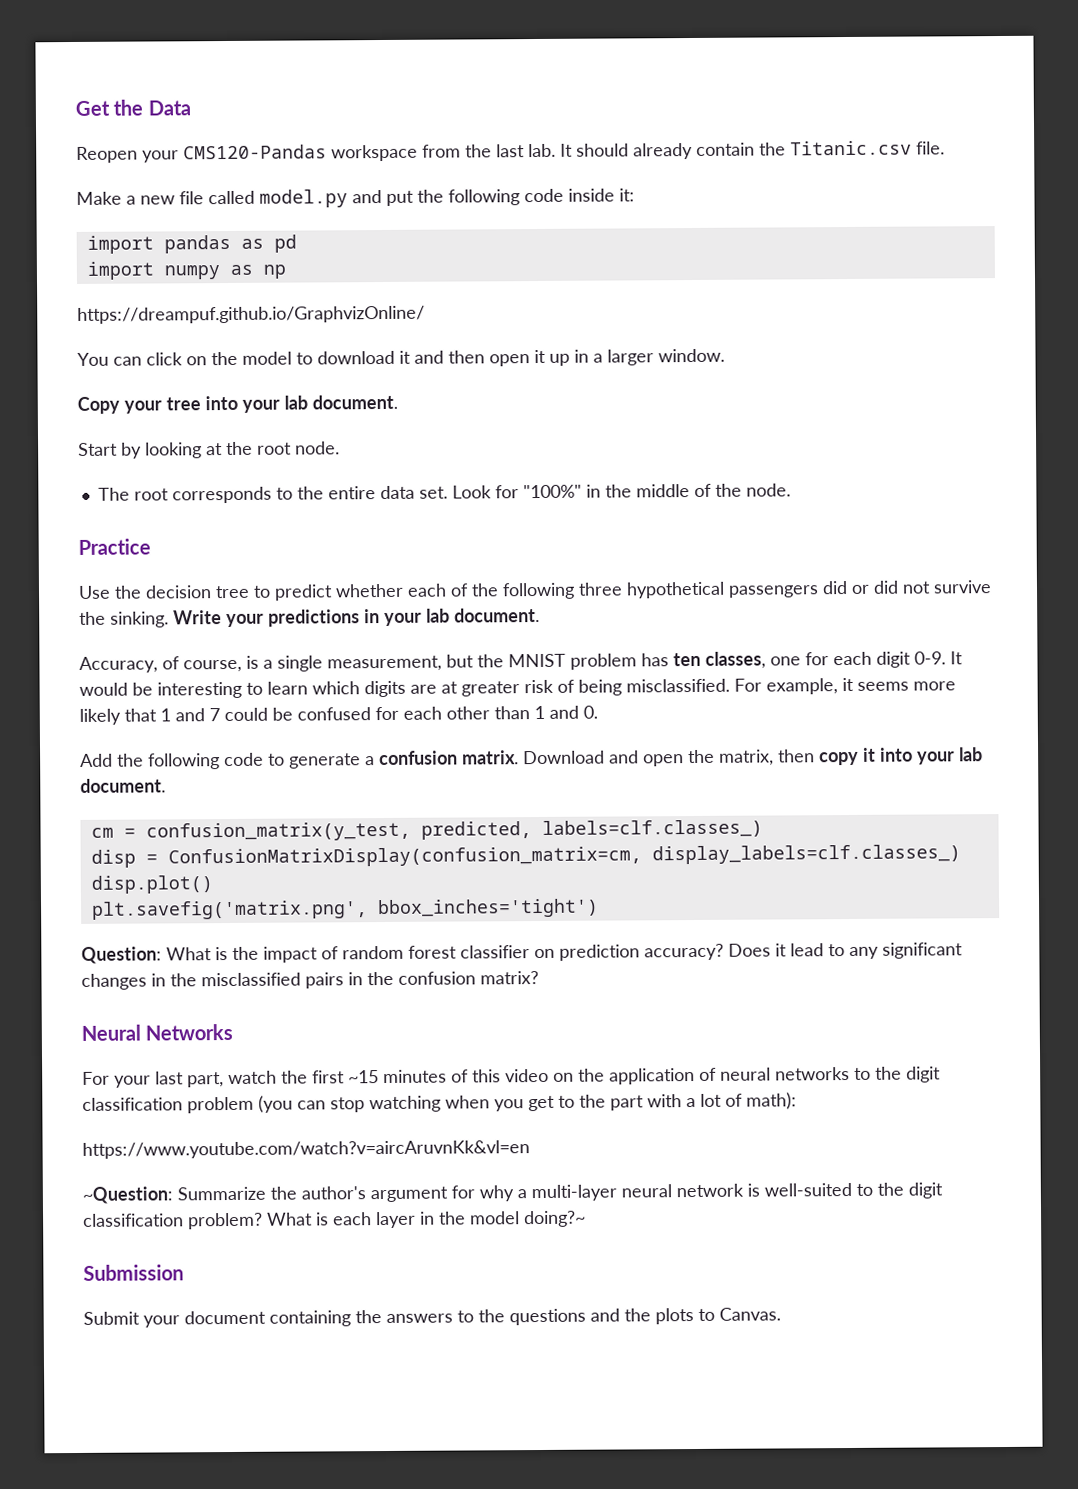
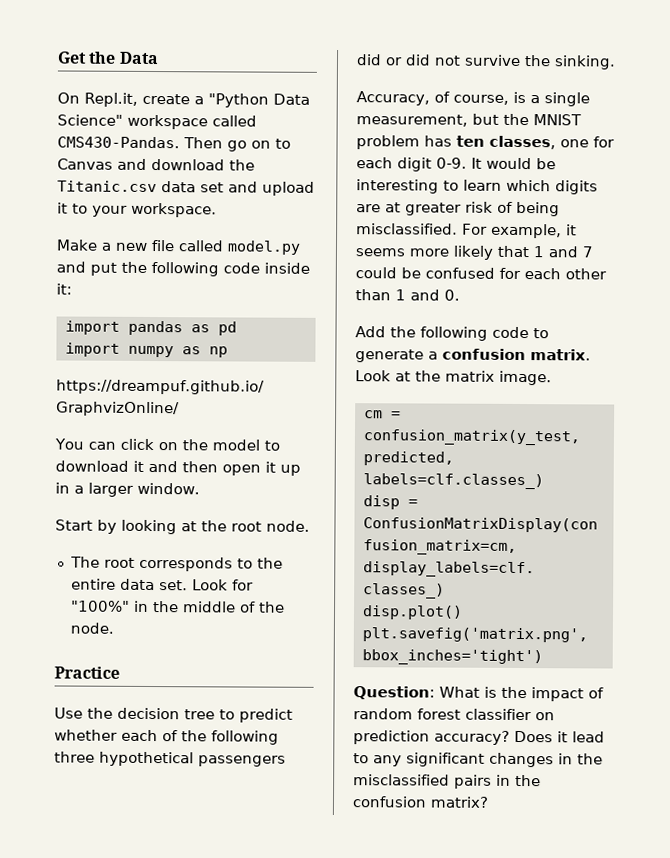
- Reopen your CMS120-Pandas workspace from the last lab. It should already contain the Titanic.csv file.
+ On Repl.it, create a "Python Data Science" workspace called CMS430-Pandas. Then go on to Canvas and download the Titanic.csv data set and upload it to your workspace.
- Copy your tree into your lab document.
- Write your predictions in your lab document.
- Download and open the matrix, then copy it into your lab document.
+ Look at the matrix image.
- Neural Networks
- For your last part, watch the first ~15 minutes of this video on the application of neural networks to the digit classification problem (you can stop watching when you get to the part with a lot of math):
- https://www.youtube.com/watch?v=aircAruvnKk&vl=en
- ~Question: Summarize the author's argument for why a multi-layer neural network is well-suited to the digit classification problem? What is each layer in the model doing?~
- Submission
- Submit your document containing the answers to the questions and the plots to Canvas.

